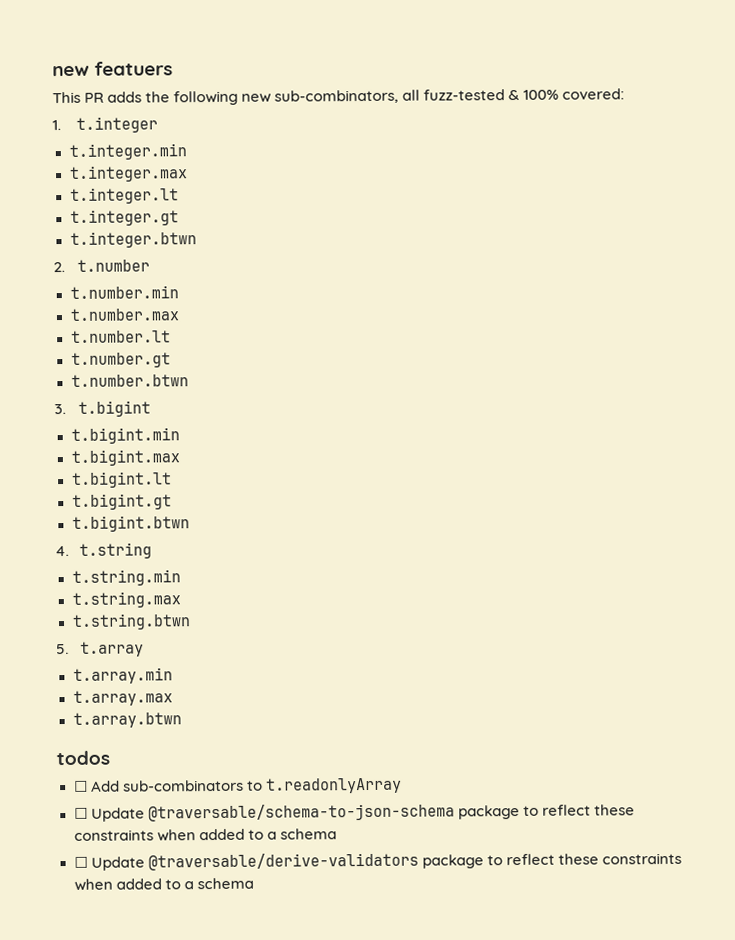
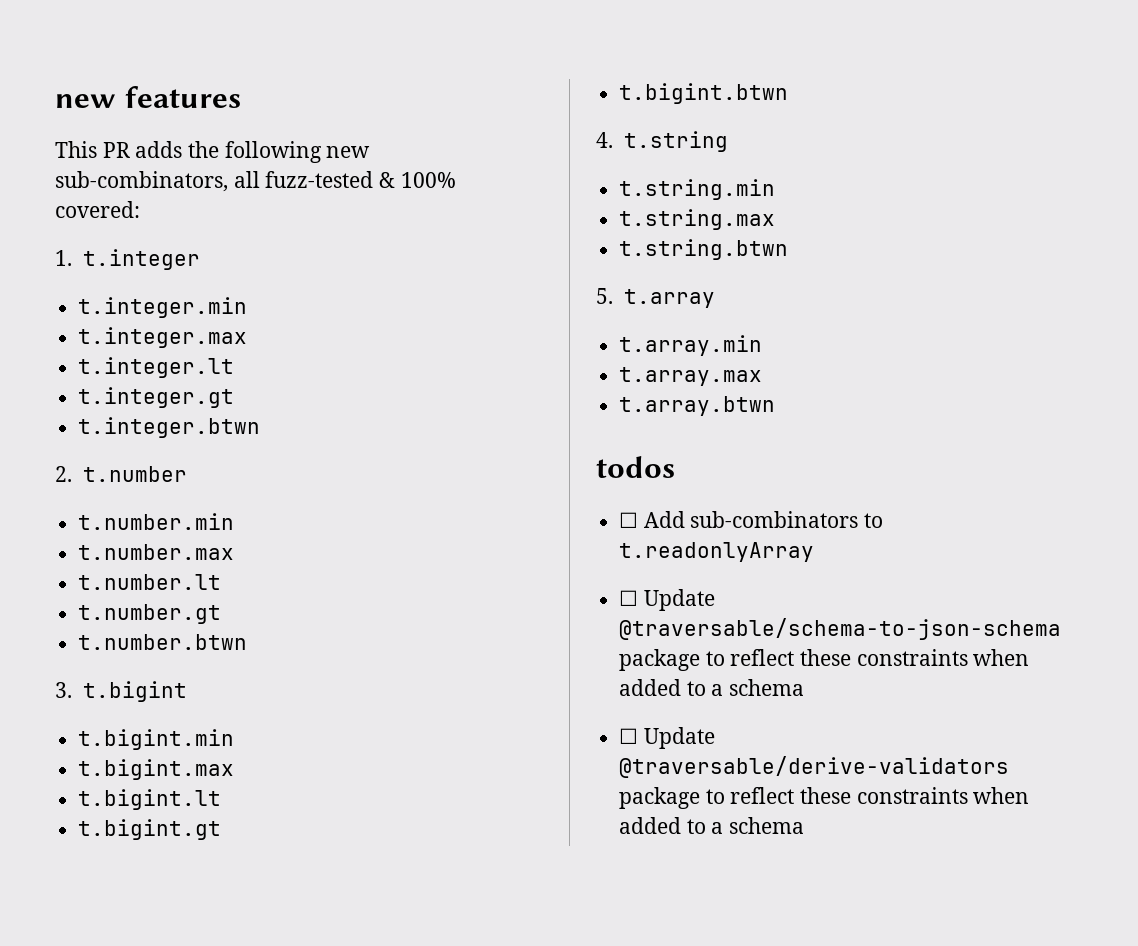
- new featuers
+ new features

